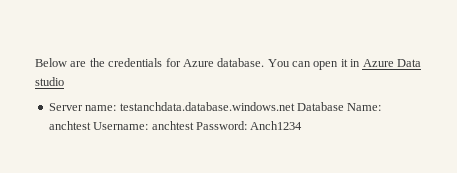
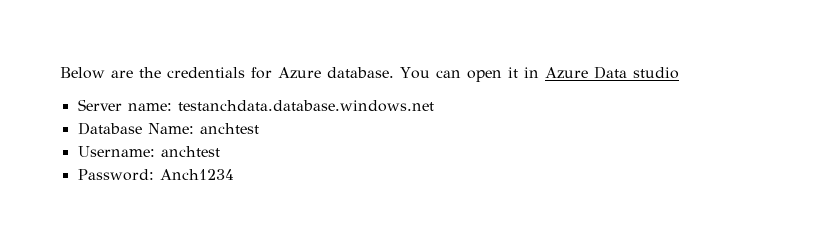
- Server name: testanchdata.database.windows.net Database Name: anchtest Username: anchtest Password: Anch1234
+ Server name: testanchdata.database.windows.net
+ Database Name: anchtest
+ Username: anchtest
+ Password: Anch1234

